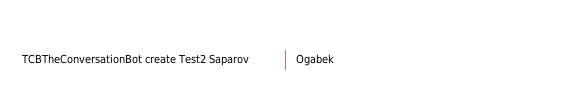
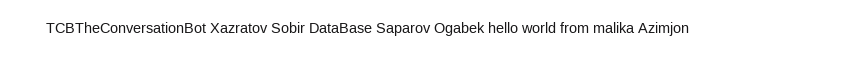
- TCBTheConversationBot create Test2 Saparov Ogabek
+ TCBTheConversationBot Xazratov Sobir DataBase Saparov Ogabek hello world from malika Azimjon

